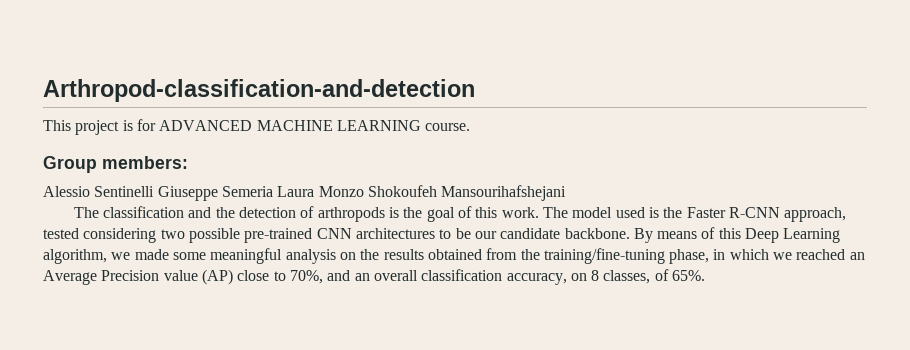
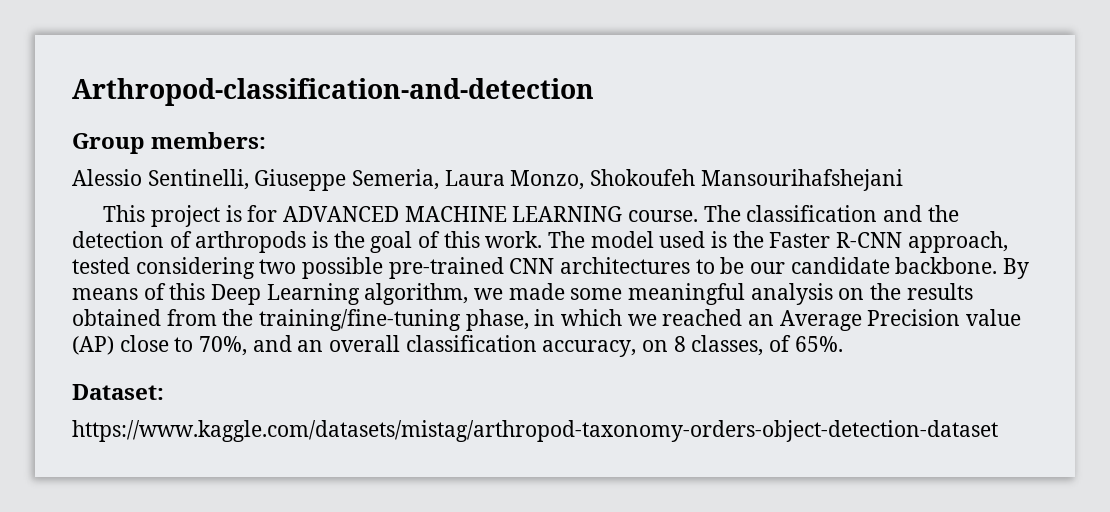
+ Group members:
+ Alessio Sentinelli, Giuseppe Semeria, Laura Monzo, Shokoufeh Mansourihafshejani
- This project is for ADVANCED MACHINE LEARNING course.
- Group members:
- Alessio Sentinelli Giuseppe Semeria Laura Monzo Shokoufeh Mansourihafshejani
- The classification and the detection of arthropods is the goal of this work.
+ This project is for ADVANCED MACHINE LEARNING course. The classification and the detection of arthropods is the goal of this work.
+ Dataset:
+ https://www.kaggle.com/datasets/mistag/arthropod-taxonomy-orders-object-detection-dataset

